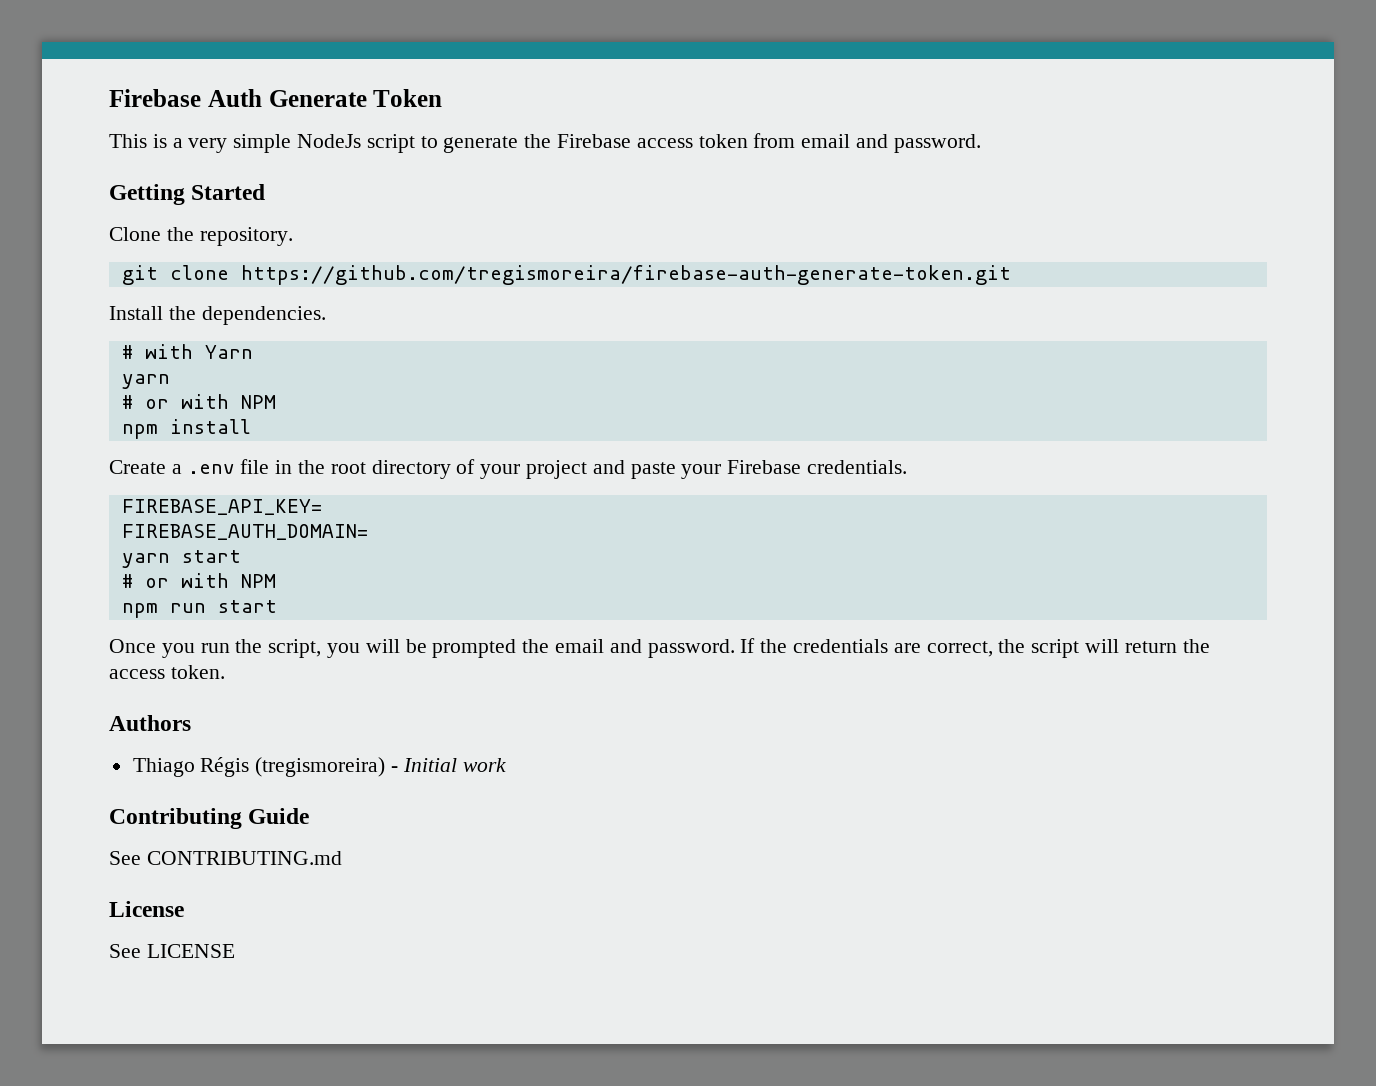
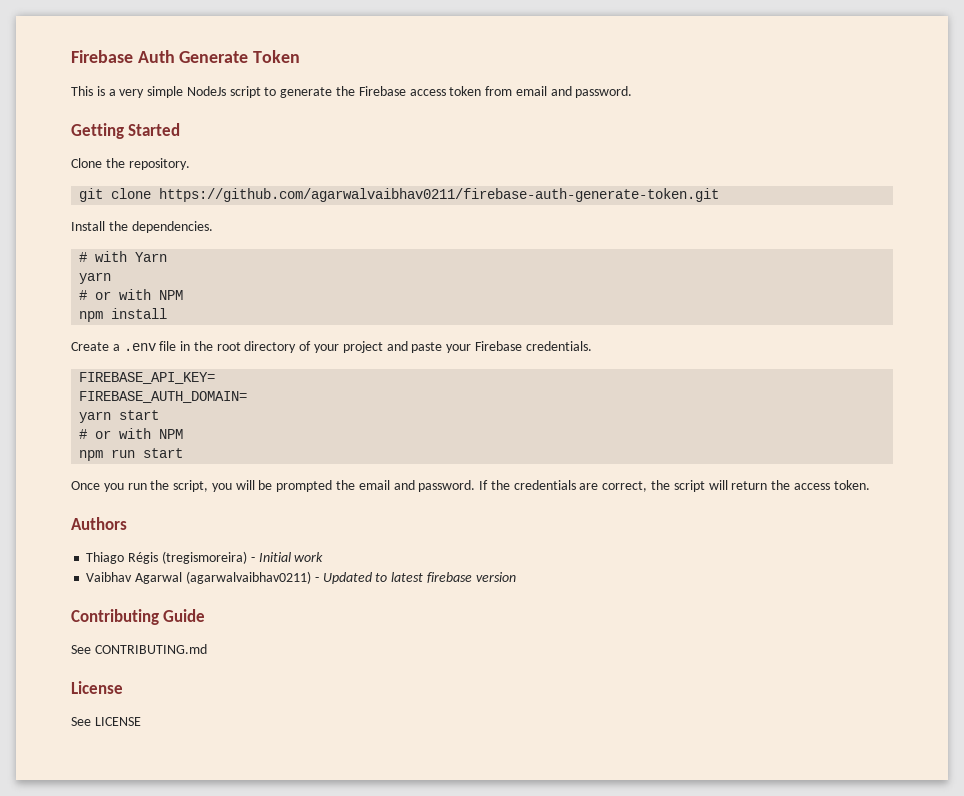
- git clone https://github.com/tregismoreira/firebase-auth-generate-token.git
+ git clone https://github.com/agarwalvaibhav0211/firebase-auth-generate-token.git
+ Vaibhav Agarwal (agarwalvaibhav0211) - Updated to latest firebase version

